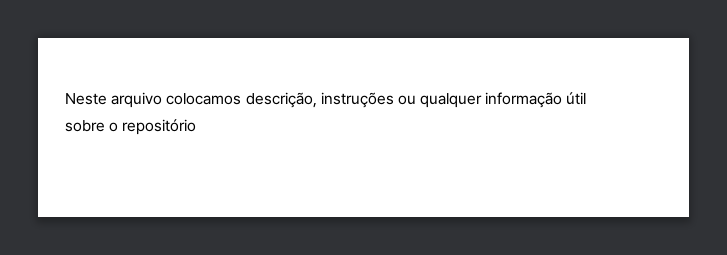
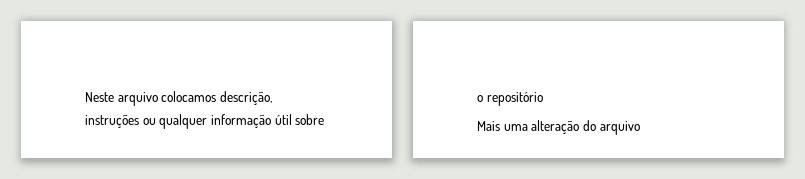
+ Mais uma alteração do arquivo

